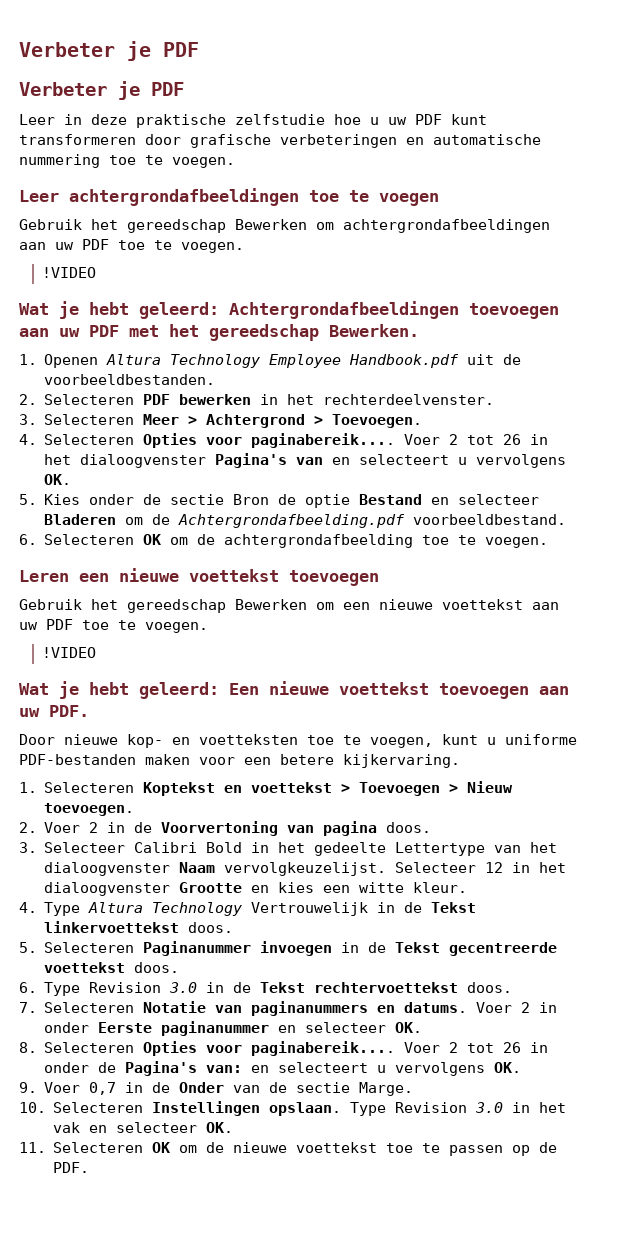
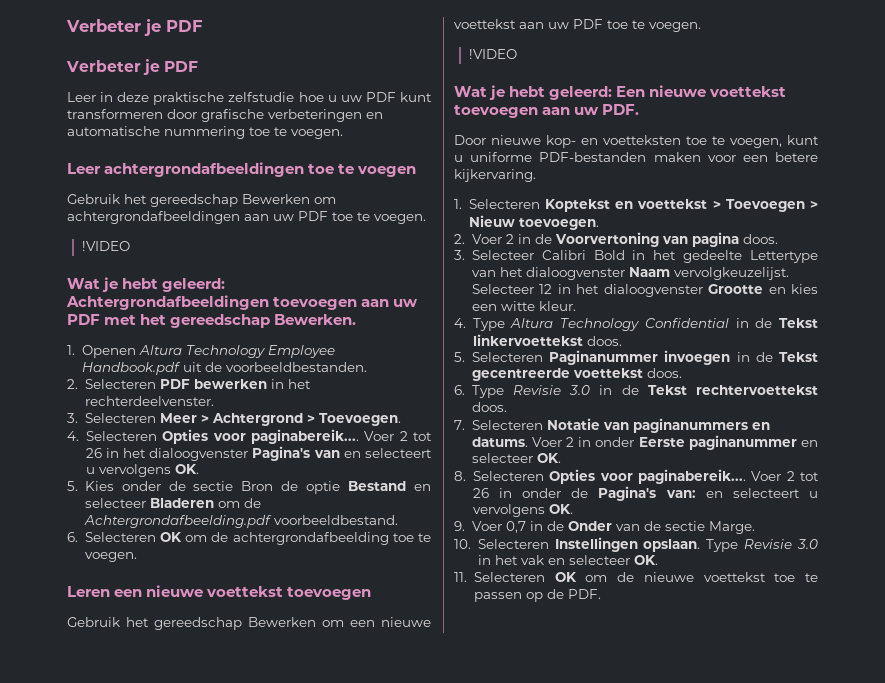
- 4. Type Altura Technology Vertrouwelijk in de Tekst linkervoettekst doos.
+ 4. Type Altura Technology Confidential in de Tekst linkervoettekst doos.
- 6. Type Revision 3.0 in de Tekst rechtervoettekst doos.
+ 6. Type Revisie 3.0 in de Tekst rechtervoettekst doos.
- Type Revision 3.0 in het vak en selecteer OK.
+ Type Revisie 3.0 in het vak en selecteer OK.

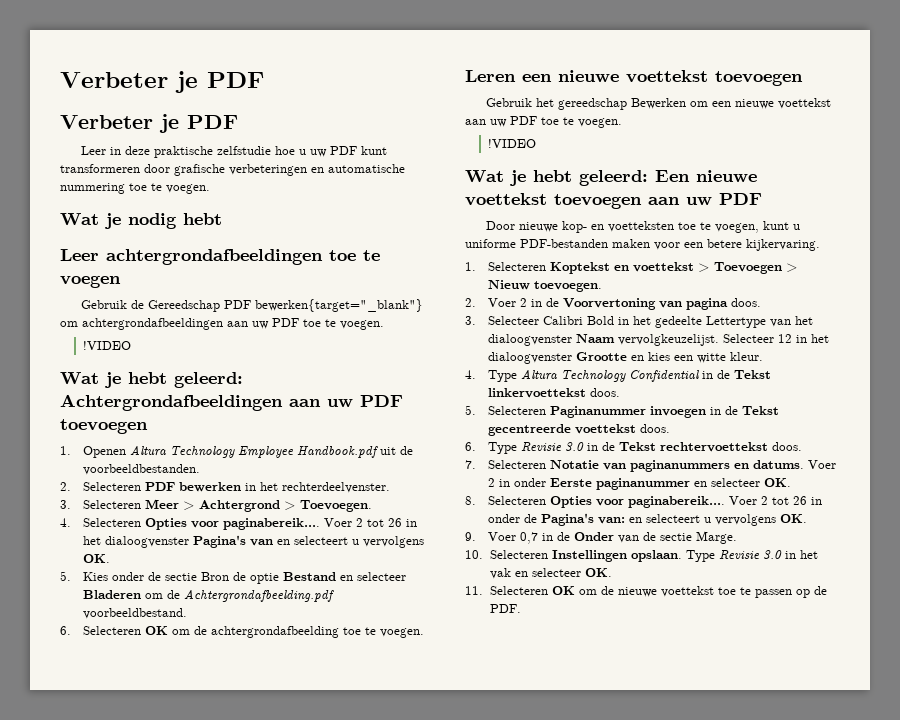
+ Wat je nodig hebt
- Gebruik het gereedschap Bewerken om achtergrondafbeeldingen aan uw PDF toe te voegen.
+ Gebruik de Gereedschap PDF bewerken{target="_blank"} om achtergrondafbeeldingen aan uw PDF toe te voegen.
- Wat je hebt geleerd: Achtergrondafbeeldingen toevoegen aan uw PDF met het gereedschap Bewerken.
+ Wat je hebt geleerd: Achtergrondafbeeldingen aan uw PDF toevoegen
- Wat je hebt geleerd: Een nieuwe voettekst toevoegen aan uw PDF.
+ Wat je hebt geleerd: Een nieuwe voettekst toevoegen aan uw PDF

